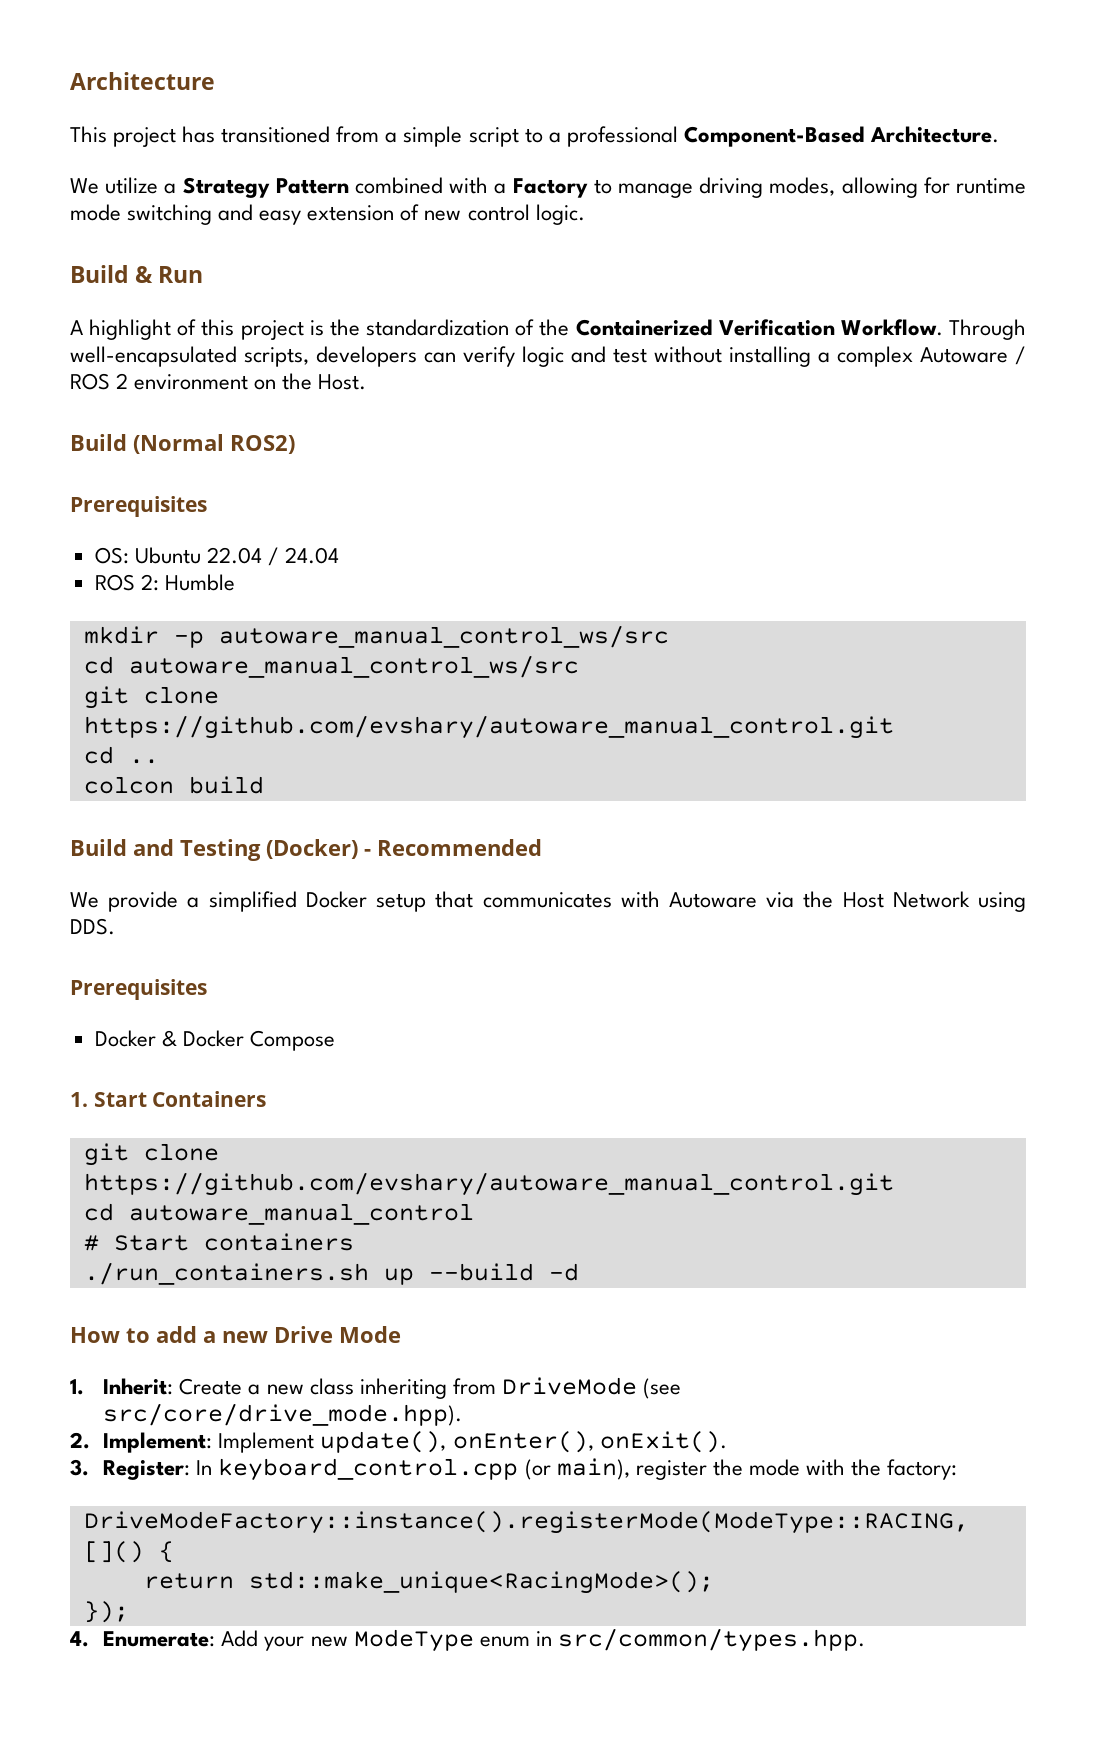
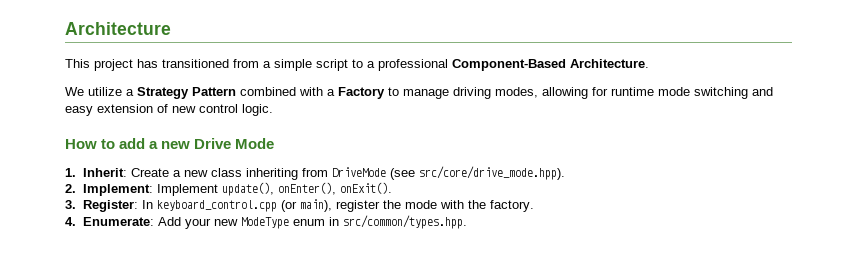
- Build & Run
- A highlight of this project is the standardization of the Containerized Verification Workflow. Through well-encapsulated scripts, developers can verify logic and test without installing a complex Autoware / ROS 2 environment on the Host.
- Build (Normal ROS2)
- Prerequisites
- OS: Ubuntu 22.04 / 24.04
- ROS 2: Humble
- mkdir -p autoware_manual_control_ws/src
- cd autoware_manual_control_ws/src
- git clone https://github.com/evshary/autoware_manual_control.git
- cd ..
- colcon build
- Build and Testing (Docker) - Recommended
- We provide a simplified Docker setup that communicates with Autoware via the Host Network using DDS.
- Prerequisites
- Docker & Docker Compose
- 1. Start Containers
- git clone https://github.com/evshary/autoware_manual_control.git
- cd autoware_manual_control
- # Start containers
- ./run_containers.sh up --build -d
- 3. Register: In keyboard_control.cpp (or main), register the mode with the factory:
- DriveModeFactory::instance().registerMode(ModeType::RACING, []() {
- return std::make_unique<RacingMode>();
- });
+ 3. Register: In keyboard_control.cpp (or main), register the mode with the factory.

